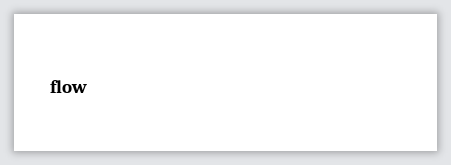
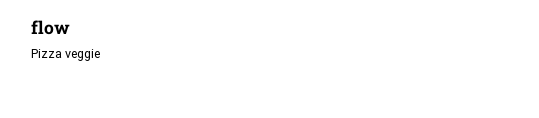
+ Pizza veggie

